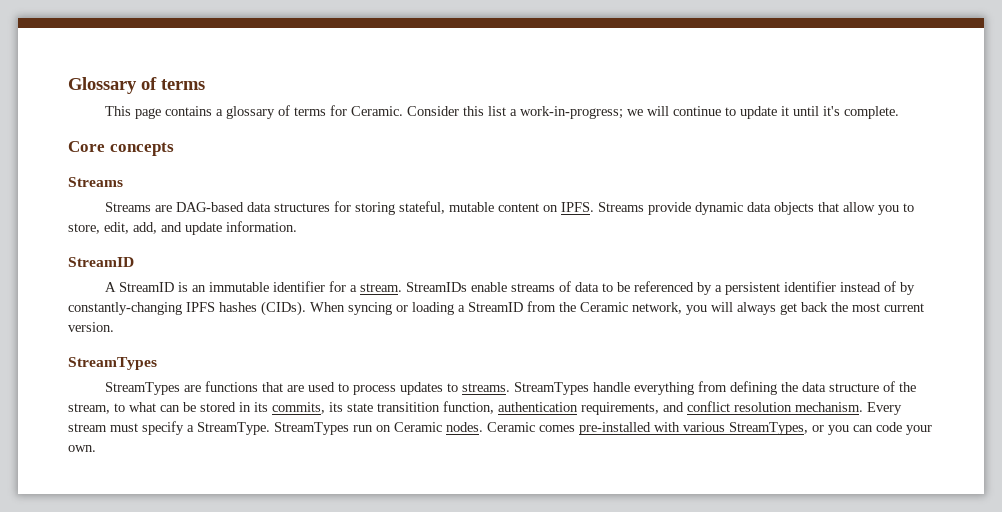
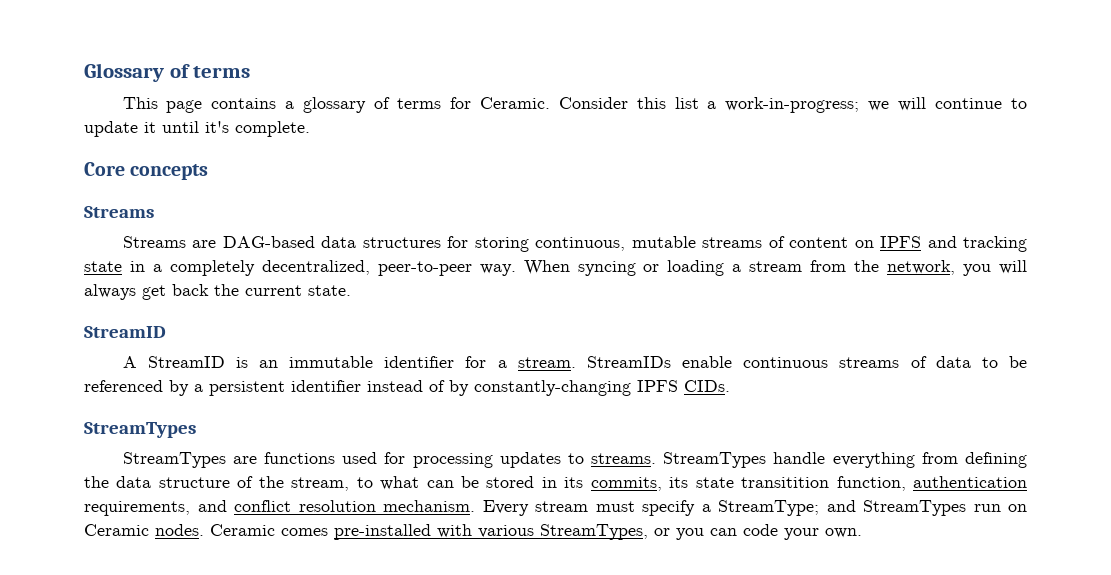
- Streams are DAG-based data structures for storing stateful, mutable content on IPFS. Streams provide dynamic data objects that allow you to store, edit, add, and update information.
+ Streams are DAG-based data structures for storing continuous, mutable streams of content on IPFS and tracking state in a completely decentralized, peer-to-peer way. When syncing or loading a stream from the network, you will always get back the current state.
- StreamIDs enable streams of data to be referenced by a persistent identifier instead of by constantly-changing IPFS hashes (CIDs). When syncing or loading a StreamID from the Ceramic network, you will always get back the most current version.
+ StreamIDs enable continuous streams of data to be referenced by a persistent identifier instead of by constantly-changing IPFS CIDs.
- StreamTypes are functions that are used to process updates to streams.
+ StreamTypes are functions used for processing updates to streams.
- Every stream must specify a StreamType. StreamTypes run on Ceramic nodes.
+ Every stream must specify a StreamType; and StreamTypes run on Ceramic nodes.

